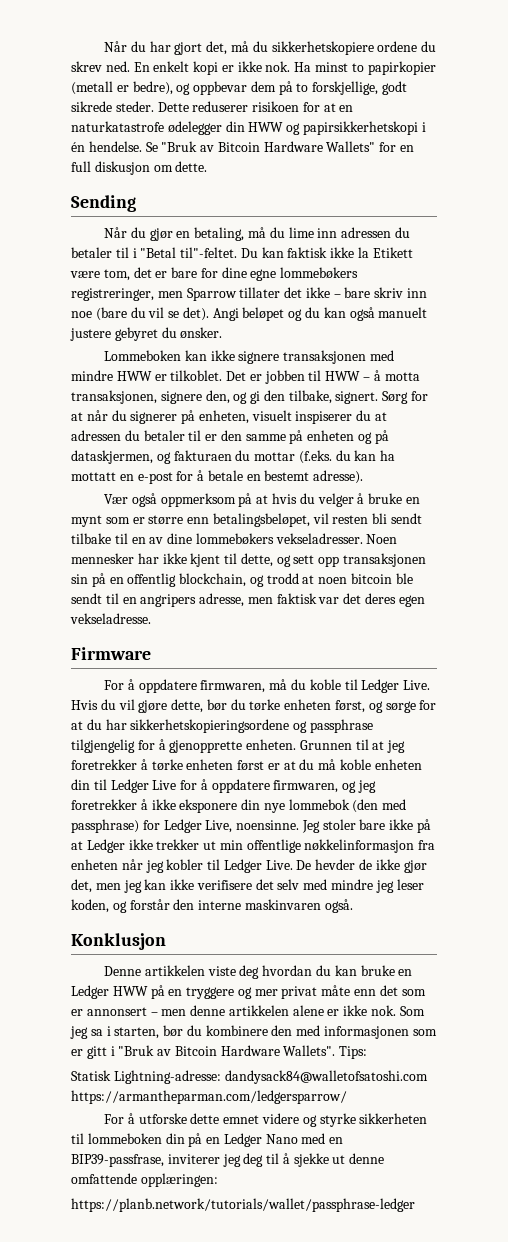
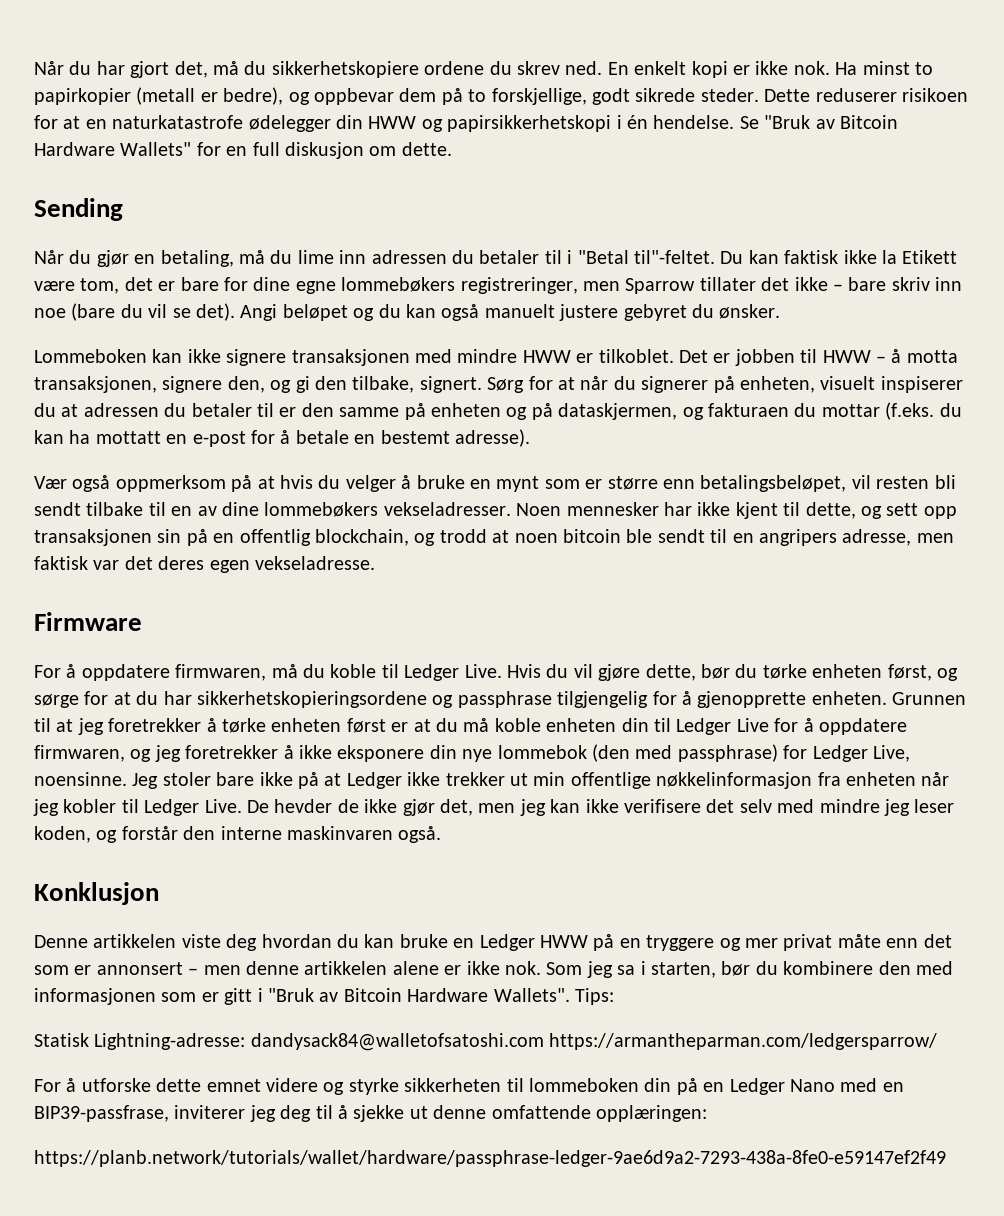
- https://planb.network/tutorials/wallet/passphrase-ledger
+ https://planb.network/tutorials/wallet/hardware/passphrase-ledger-9ae6d9a2-7293-438a-8fe0-e59147ef2f49

